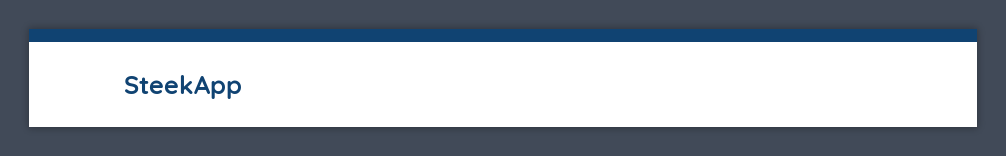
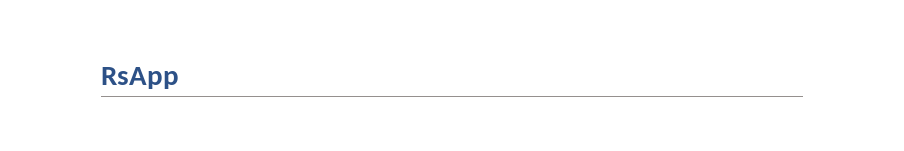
- SteekApp
+ RsApp

